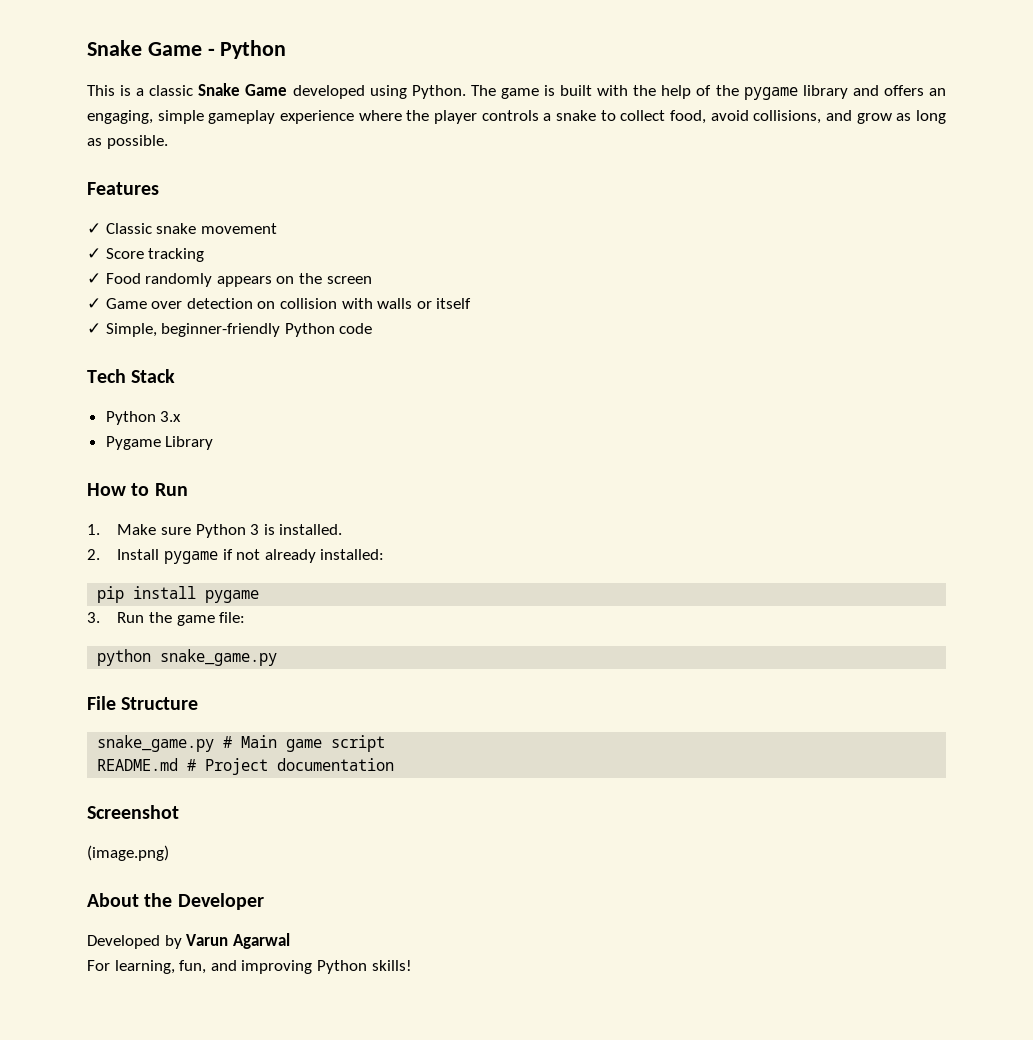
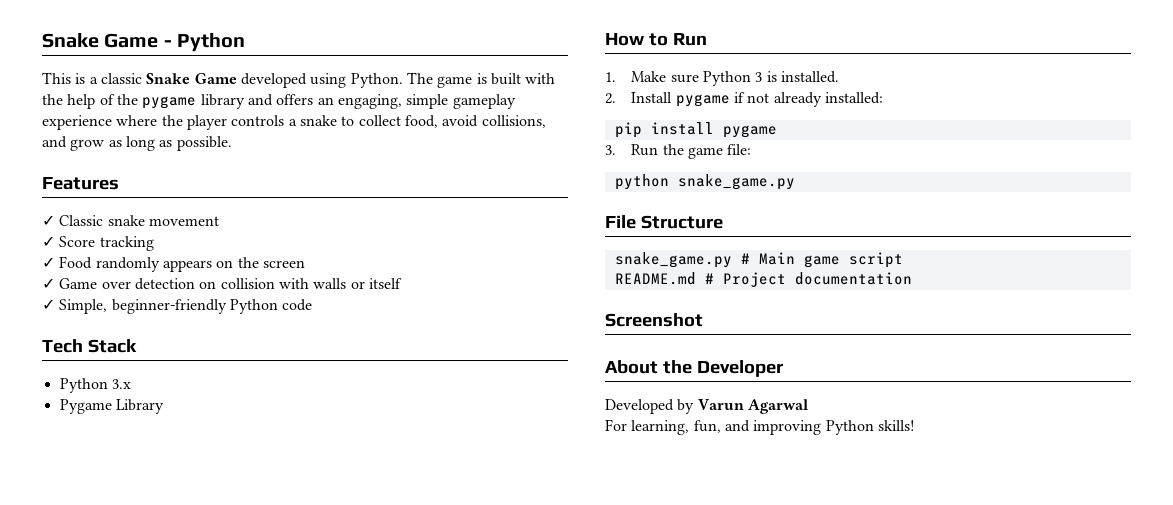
- (image.png)

